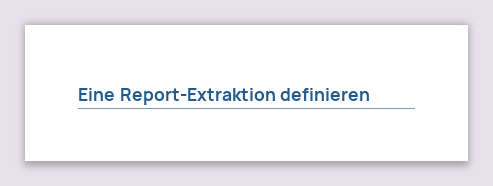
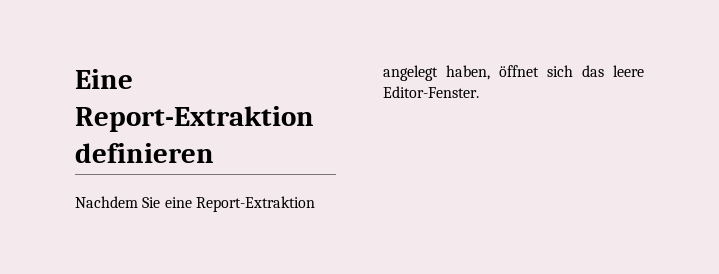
+ Nachdem Sie eine Report-Extraktion angelegt haben, öffnet sich das leere Editor-Fenster.

